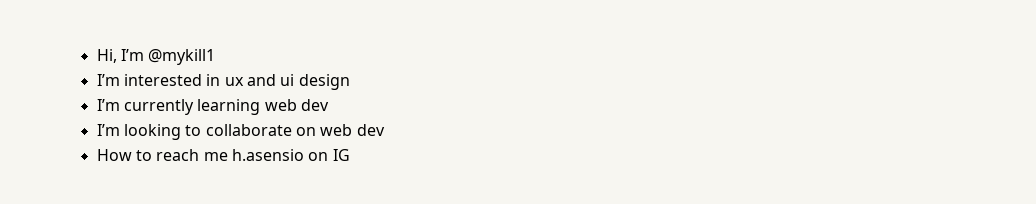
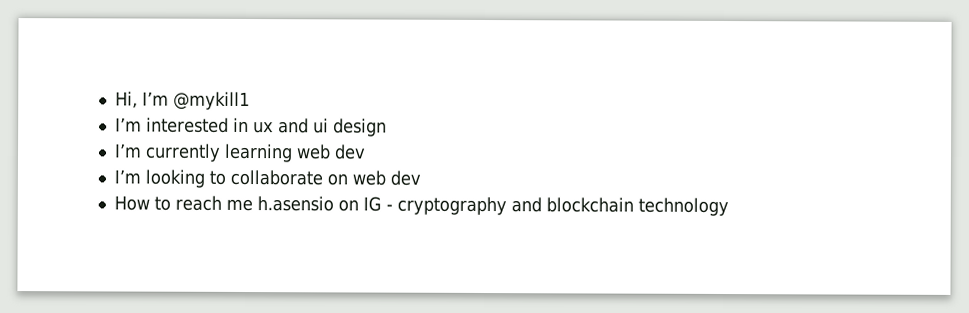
- How to reach me h.asensio on IG
+ How to reach me h.asensio on IG - cryptography and blockchain technology

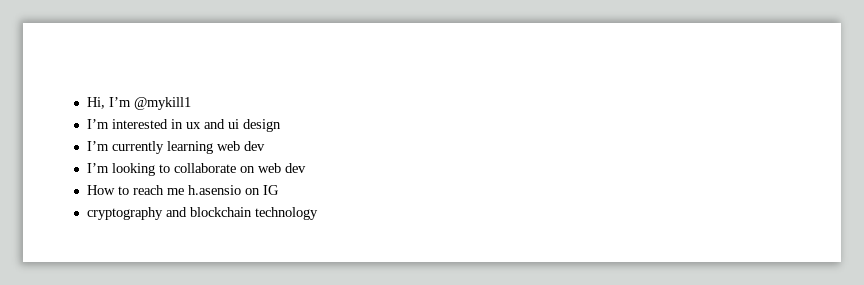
- How to reach me h.asensio on IG - cryptography and blockchain technology
+ How to reach me h.asensio on IG
+ cryptography and blockchain technology

